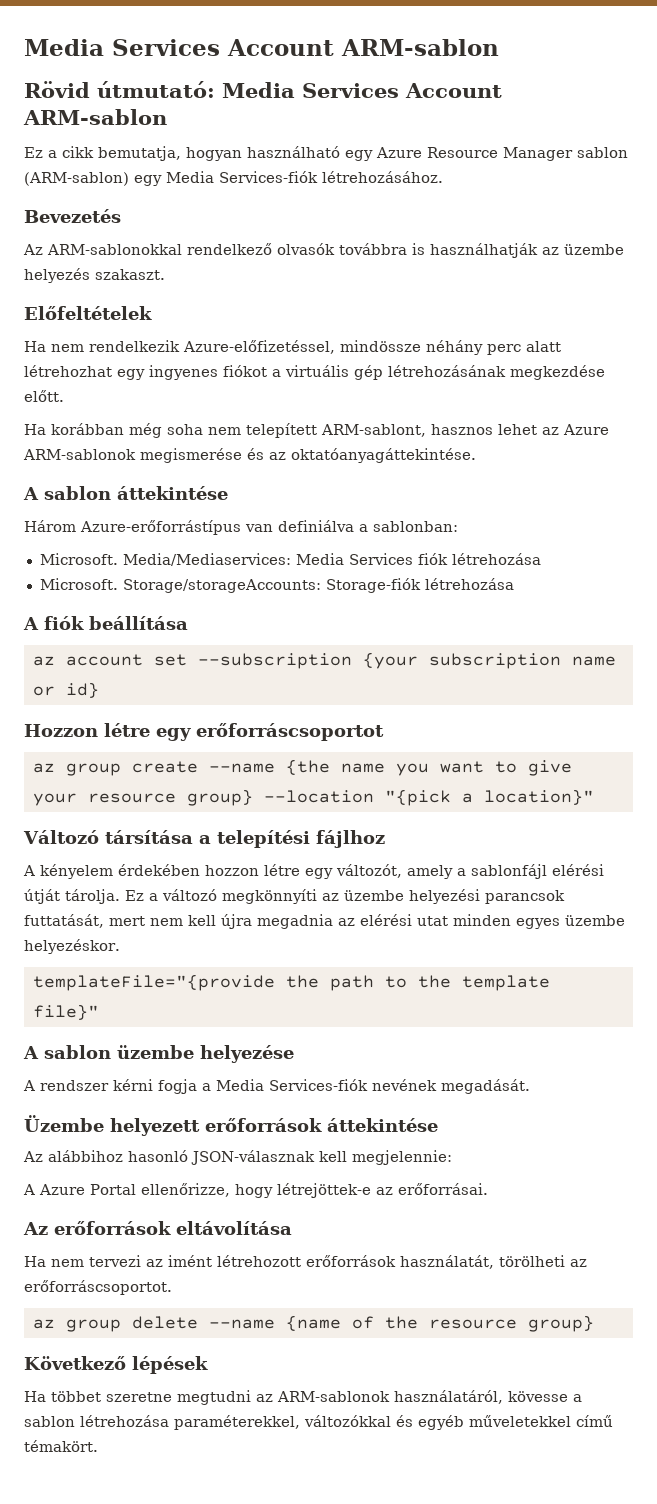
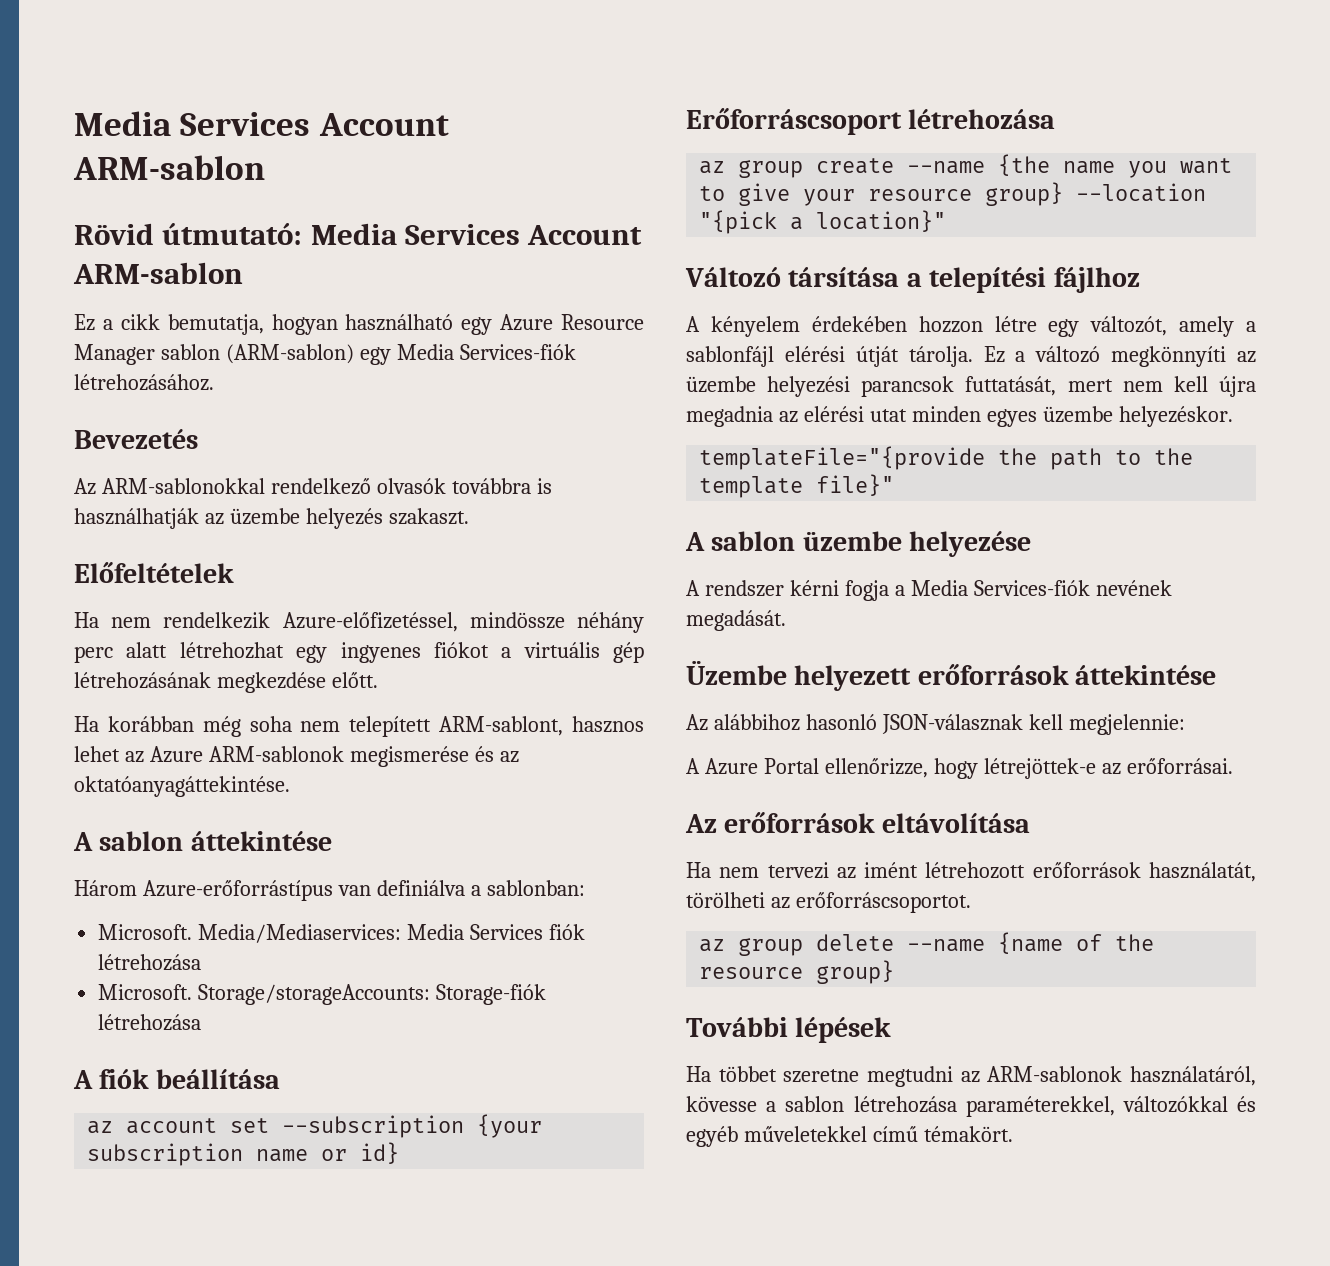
- Hozzon létre egy erőforráscsoportot
+ Erőforráscsoport létrehozása
- Következő lépések
+ További lépések

